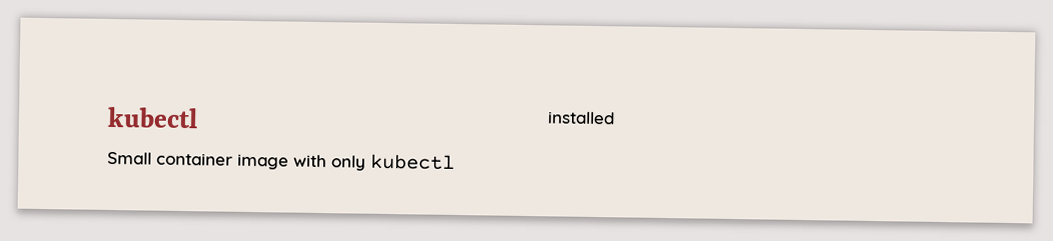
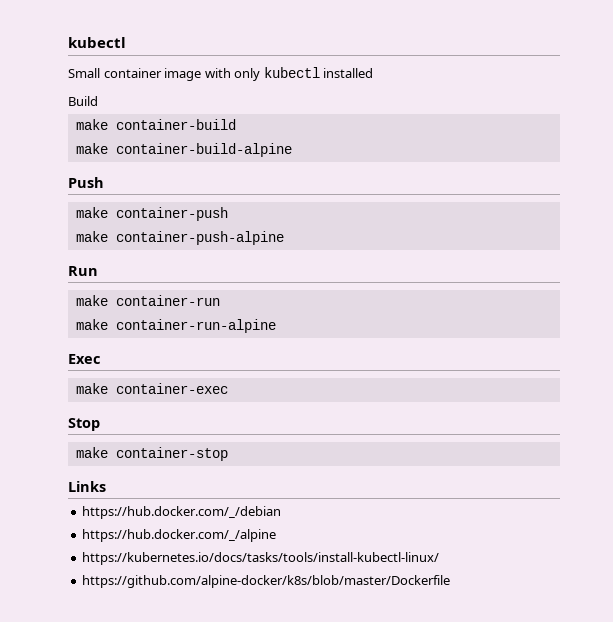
+ Build
+ make container-build
+ make container-build-alpine
+ Push
+ make container-push
+ make container-push-alpine
+ Run
+ make container-run
+ make container-run-alpine
+ Exec
+ make container-exec
+ Stop
+ make container-stop
+ Links
+ https://hub.docker.com/_/debian
+ https://hub.docker.com/_/alpine
+ https://kubernetes.io/docs/tasks/tools/install-kubectl-linux/
+ https://github.com/alpine-docker/k8s/blob/master/Dockerfile

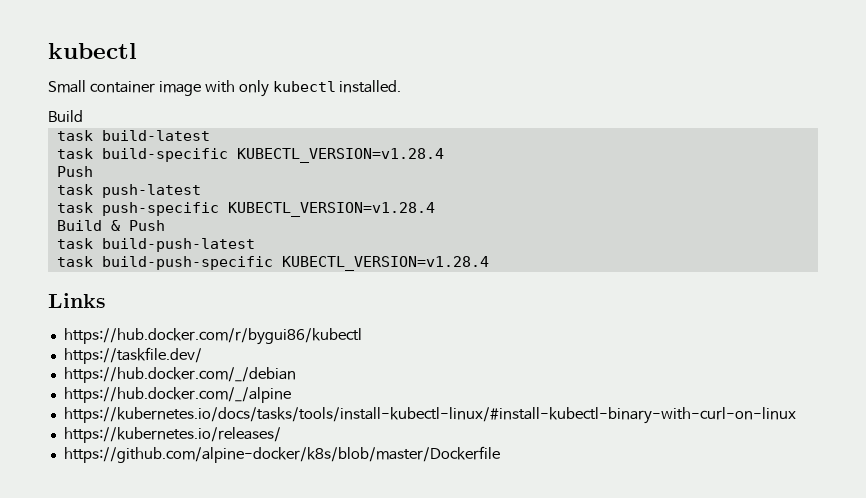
- Small container image with only kubectl installed
+ Small container image with only kubectl installed.
- make container-build
- make container-build-alpine
+ task build-latest
+ task build-specific KUBECTL_VERSION=v1.28.4
  Push
- make container-push
- make container-push-alpine
- Run
- make container-run
- make container-run-alpine
- Exec
- make container-exec
- Stop
- make container-stop
+ task push-latest
+ task push-specific KUBECTL_VERSION=v1.28.4
+ Build & Push
+ task build-push-latest
+ task build-push-specific KUBECTL_VERSION=v1.28.4
+ https://hub.docker.com/r/bygui86/kubectl
+ https://taskfile.dev/
- https://kubernetes.io/docs/tasks/tools/install-kubectl-linux/
+ https://kubernetes.io/docs/tasks/tools/install-kubectl-linux/#install-kubectl-binary-with-curl-on-linux
+ https://kubernetes.io/releases/

